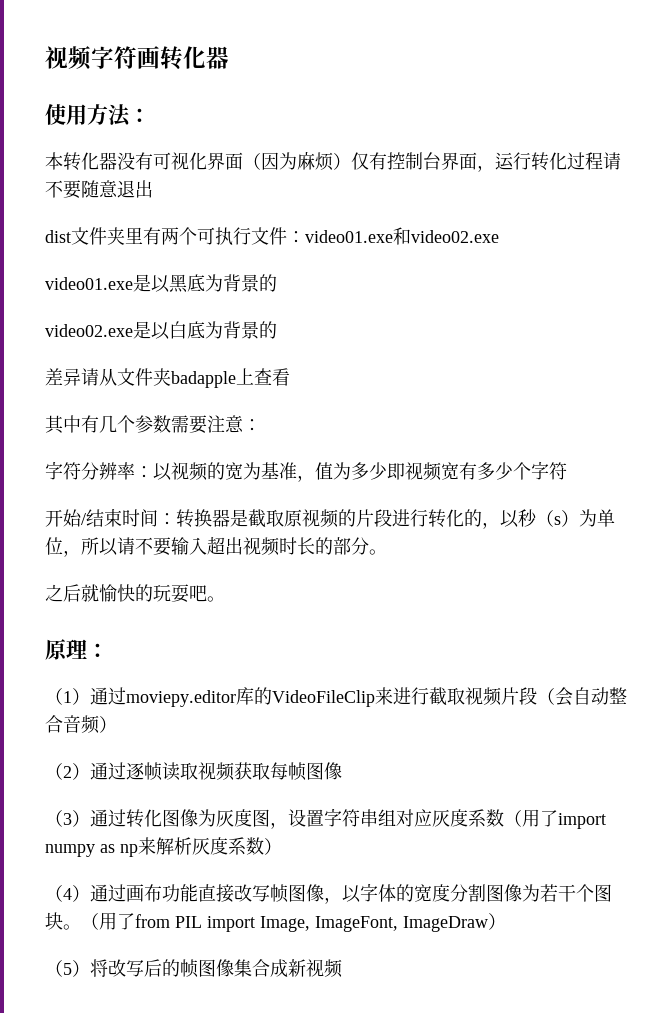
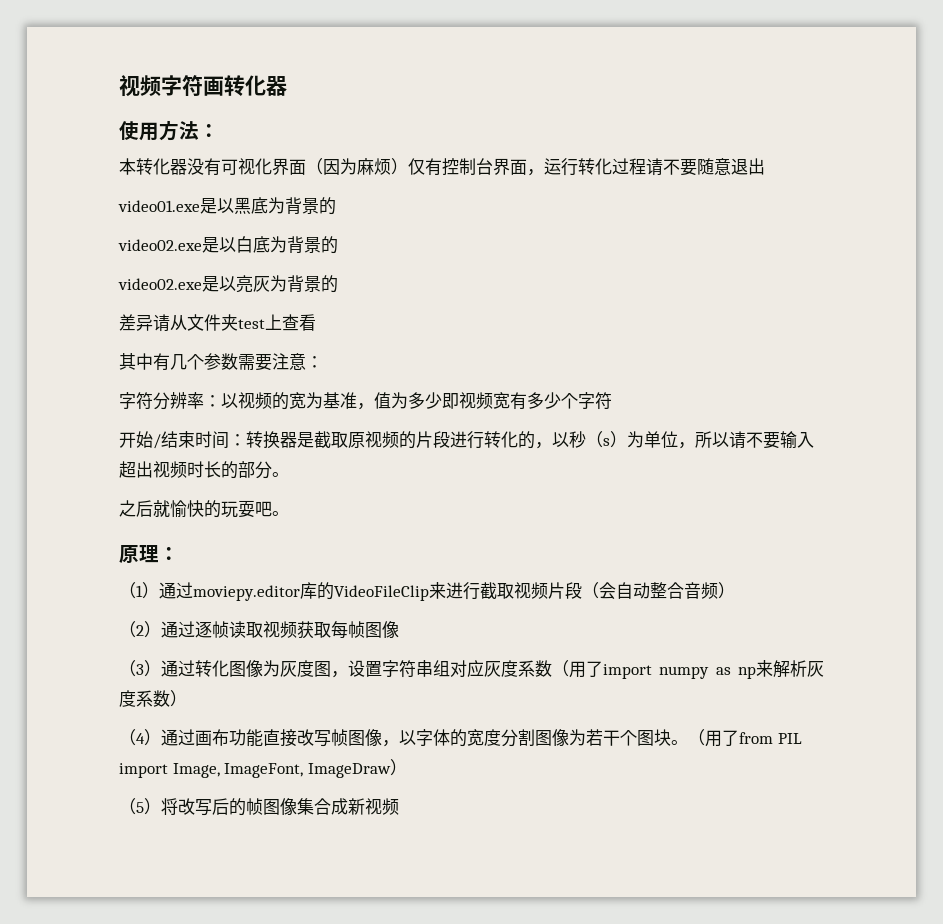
- dist文件夹里有两个可执行文件：video01.exe和video02.exe
+ video02.exe是以亮灰为背景的
- 差异请从文件夹badapple上查看
+ 差异请从文件夹test上查看

